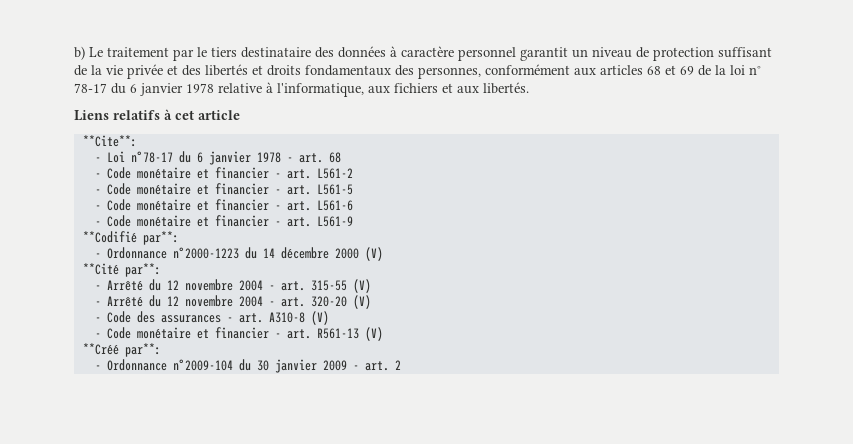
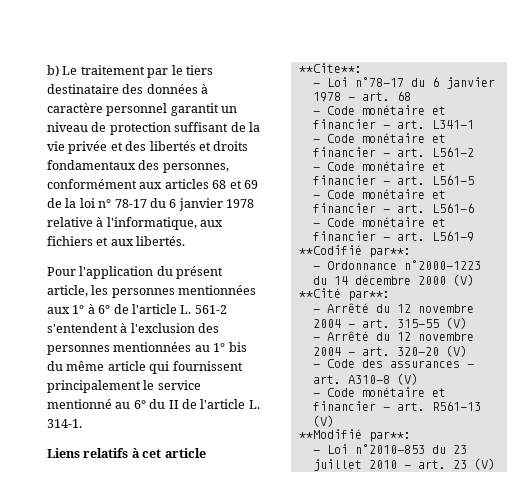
+ Pour l'application du présent article, les personnes mentionnées aux 1° à 6° de l'article L. 561-2 s'entendent à l'exclusion des personnes mentionnées au 1° bis du même article qui fournissent principalement le service mentionné au 6° du II de l'article L. 314-1.
+ - Code monétaire et financier - art. L341-1
- **Créé par**:
- - Ordonnance n°2009-104 du 30 janvier 2009 - art. 2
+ **Modifié par**:
+ - Loi n°2010-853 du 23 juillet 2010 - art. 23 (V)

